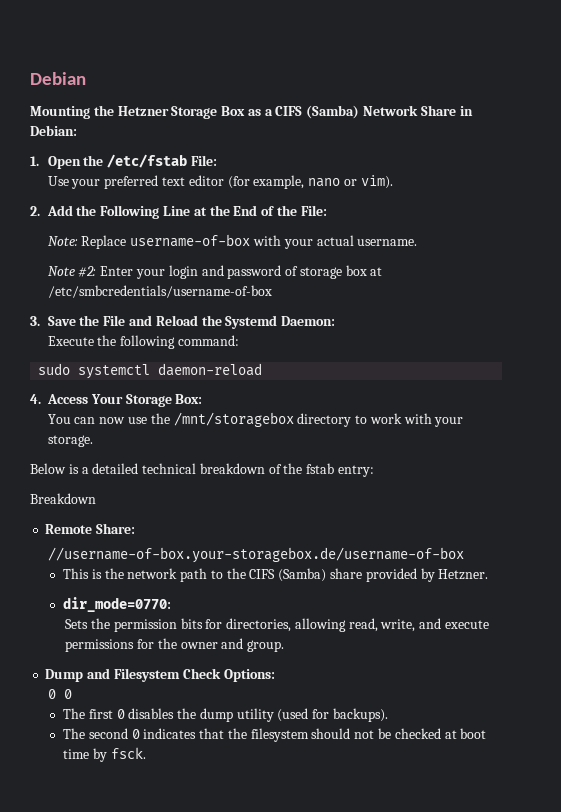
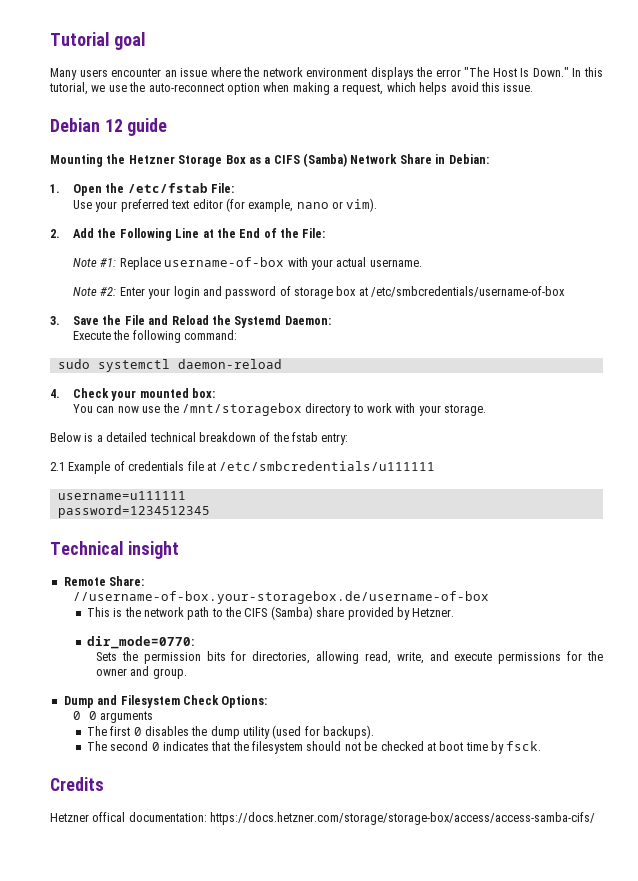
+ Tutorial goal
+ Many users encounter an issue where the network environment displays the error "The Host Is Down." In this tutorial, we use the auto-reconnect option when making a request, which helps avoid this issue.
- Debian
+ Debian 12 guide
- Note: Replace username-of-box with your actual username.
+ Note #1: Replace username-of-box with your actual username.
- 4. Access Your Storage Box:
+ 4. Check your mounted box:
- Breakdown
+ 2.1 Example of credentials file at /etc/smbcredentials/u111111
+ username=u111111
+ password=1234512345
+ Technical insight
- 0 0
+ 0 0 arguments
+ Credits
+ Hetzner offical documentation: https://docs.hetzner.com/storage/storage-box/access/access-samba-cifs/

